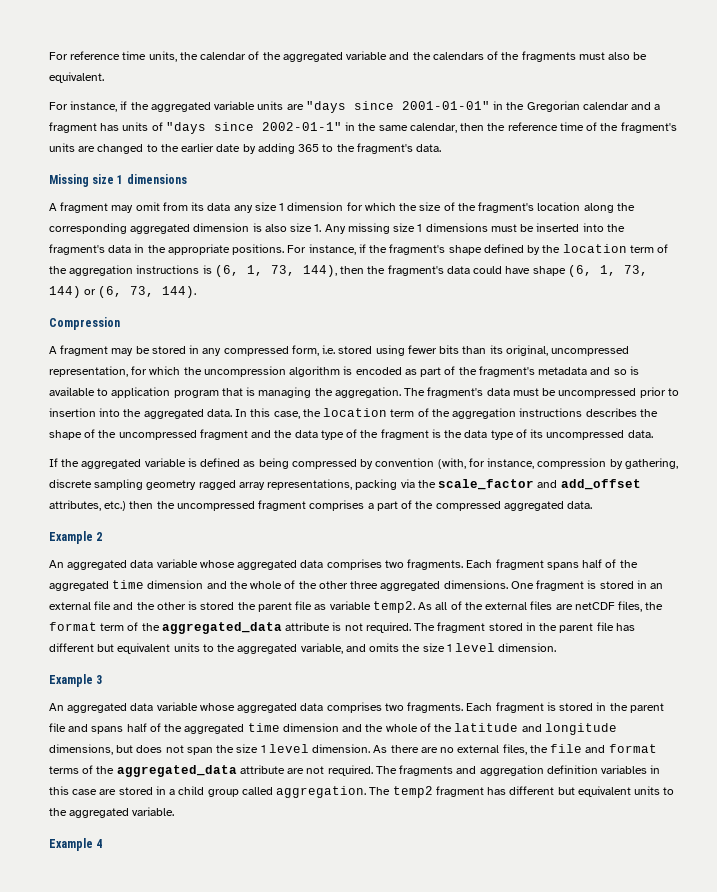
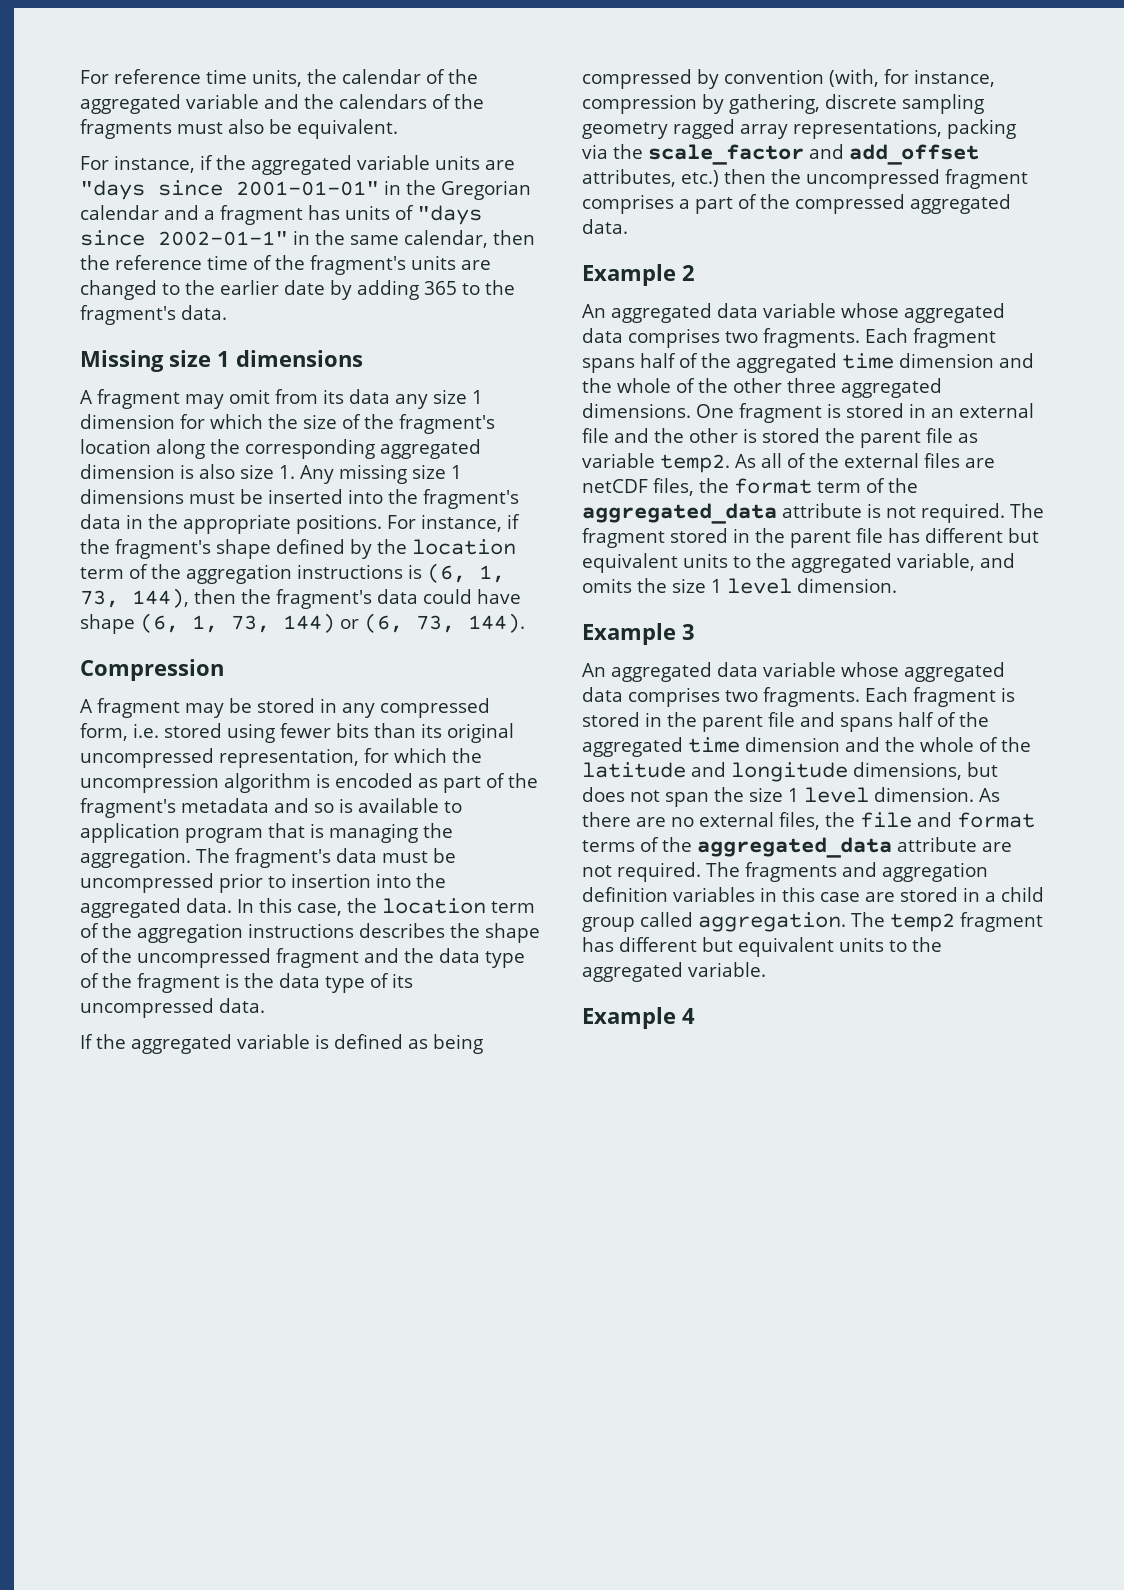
- A fragment may be stored in any compressed form, i.e. stored using fewer bits than its original, uncompressed representation, for which the uncompression algorithm is encoded as part of the fragment's metadata and so is available to application program that is managing the aggregation.
+ A fragment may be stored in any compressed form, i.e. stored using fewer bits than its original uncompressed representation, for which the uncompression algorithm is encoded as part of the fragment's metadata and so is available to application program that is managing the aggregation.

